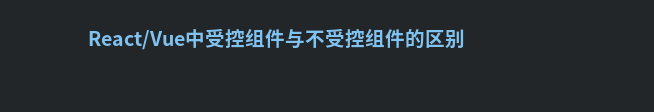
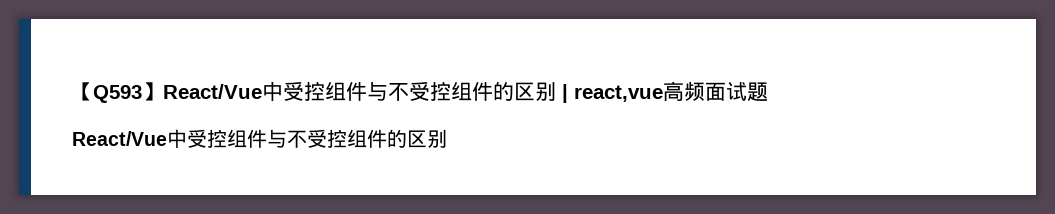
+ 【Q593】React/Vue中受控组件与不受控组件的区别 | react,vue高频面试题

